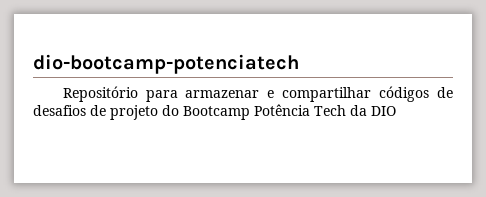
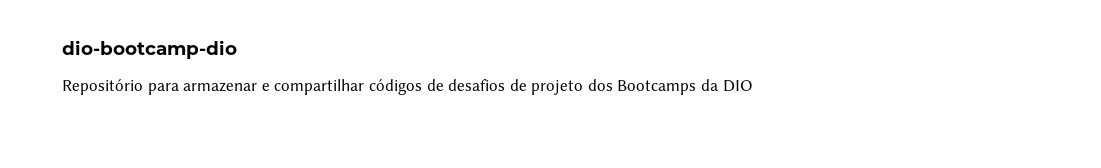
- dio-bootcamp-potenciatech
+ dio-bootcamp-dio
- Repositório para armazenar e compartilhar códigos de desafios de projeto do Bootcamp Potência Tech da DIO
+ Repositório para armazenar e compartilhar códigos de desafios de projeto dos Bootcamps da DIO

